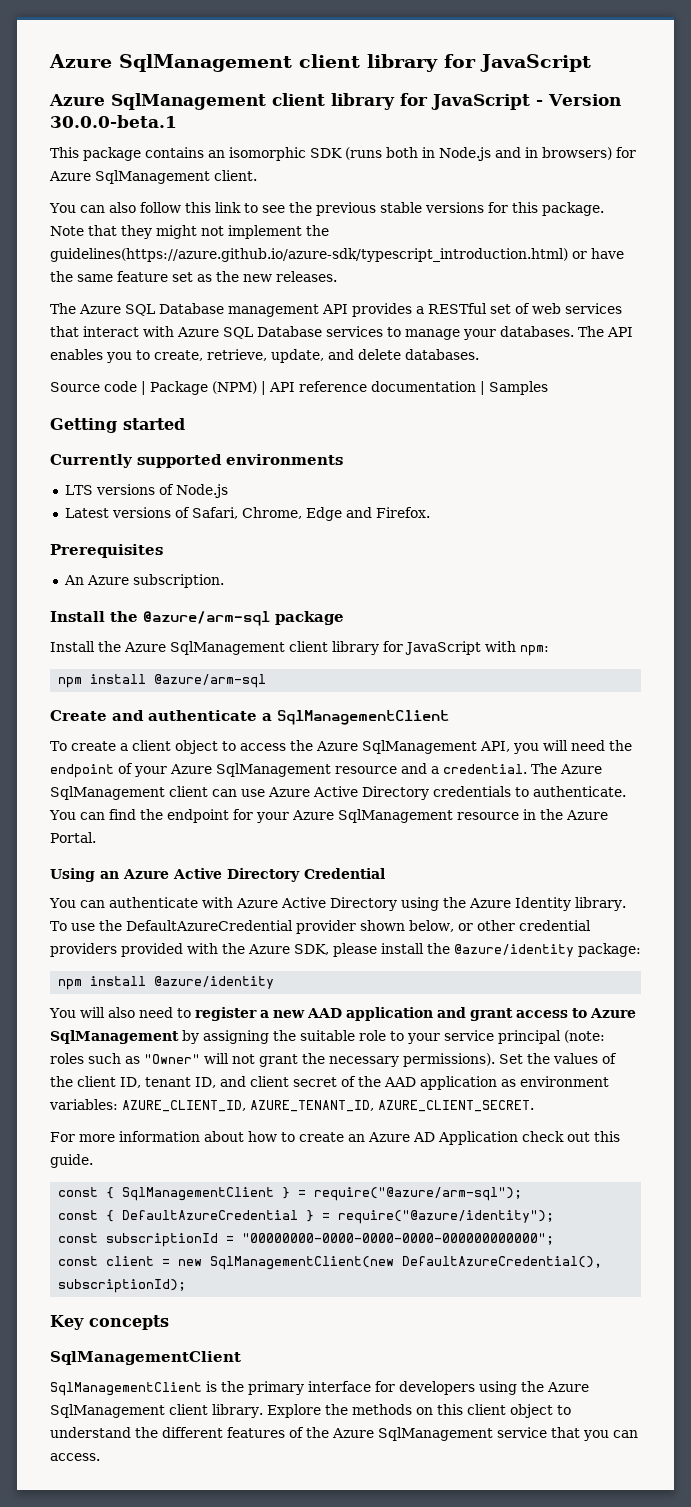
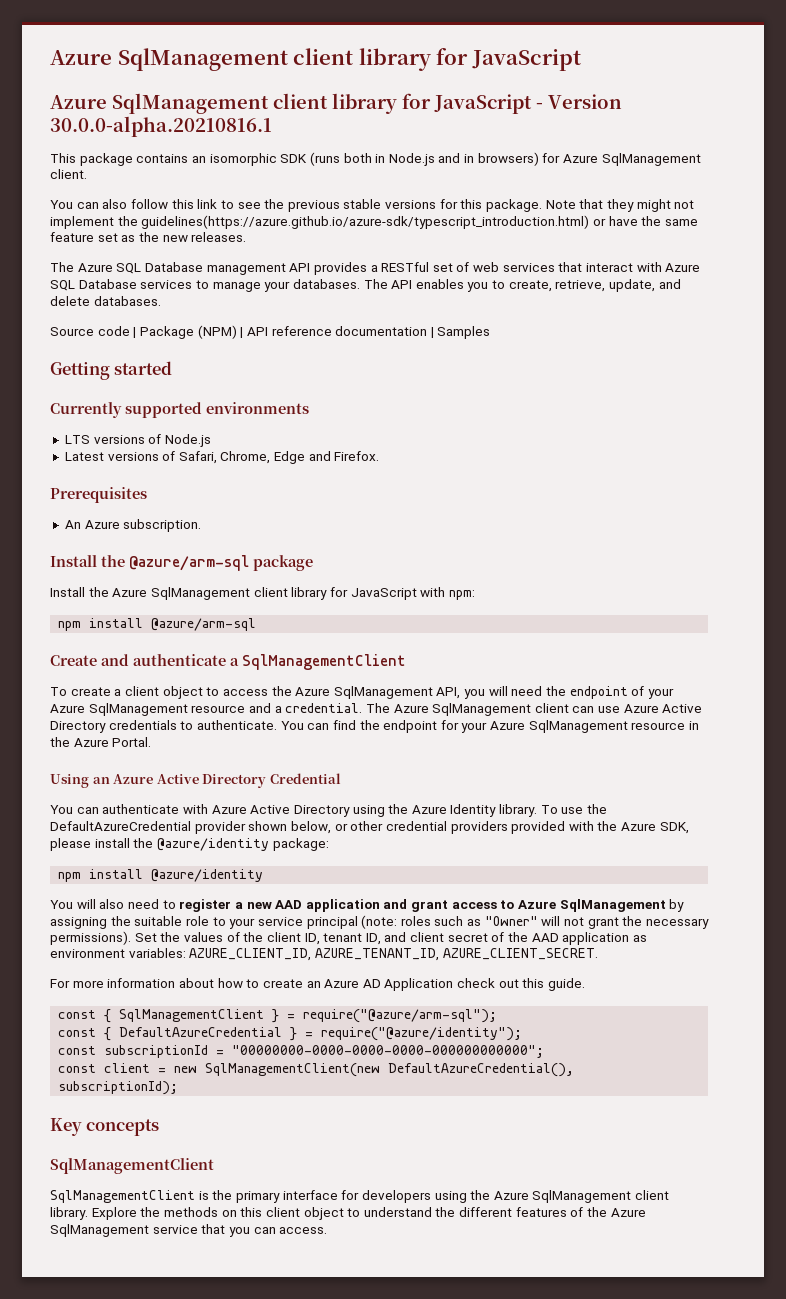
- Azure SqlManagement client library for JavaScript - Version 30.0.0-beta.1
+ Azure SqlManagement client library for JavaScript - Version 30.0.0-alpha.20210816.1

